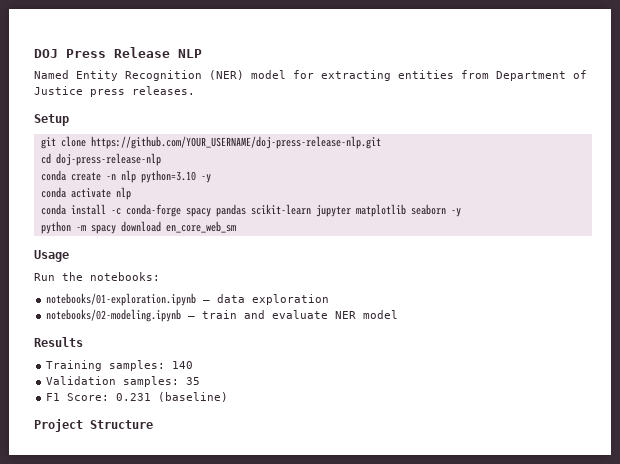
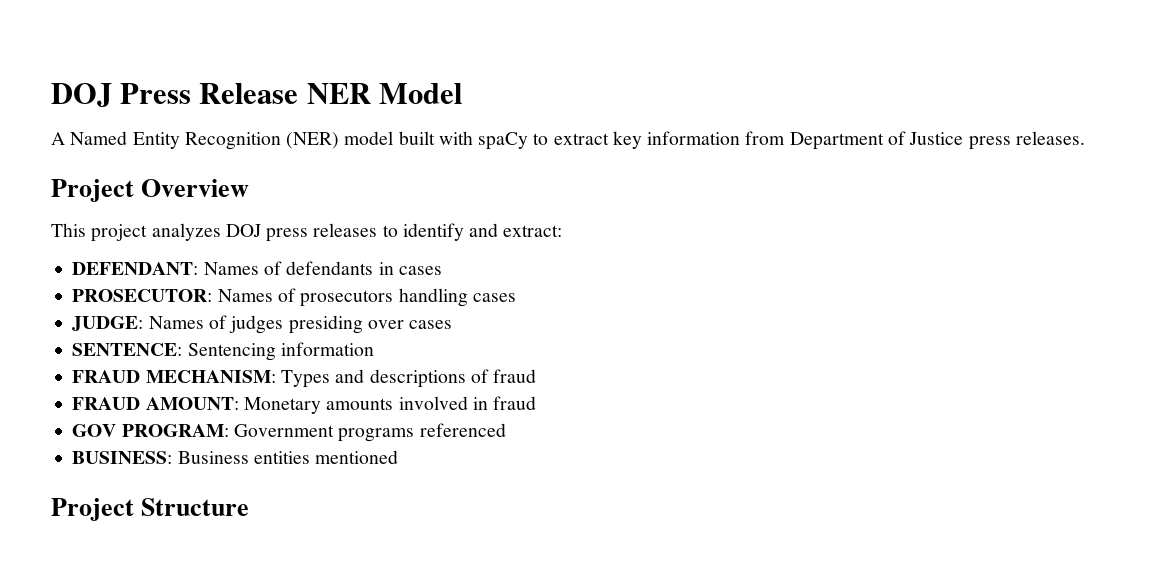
- DOJ Press Release NLP
- Named Entity Recognition (NER) model for extracting entities from Department of Justice press releases.
+ DOJ Press Release NER Model
+ A Named Entity Recognition (NER) model built with spaCy to extract key information from Department of Justice press releases.
- Setup
- git clone https://github.com/YOUR_USERNAME/doj-press-release-nlp.git
- cd doj-press-release-nlp
- conda create -n nlp python=3.10 -y
- conda activate nlp
- conda install -c conda-forge spacy pandas scikit-learn jupyter matplotlib seaborn -y
- python -m spacy download en_core_web_sm
- Usage
- Run the notebooks:
- notebooks/01-exploration.ipynb — data exploration
- notebooks/02-modeling.ipynb — train and evaluate NER model
- Results
- Training samples: 140
- Validation samples: 35
- F1 Score: 0.231 (baseline)
+ Project Overview
+ This project analyzes DOJ press releases to identify and extract:
+ DEFENDANT: Names of defendants in cases
+ PROSECUTOR: Names of prosecutors handling cases
+ JUDGE: Names of judges presiding over cases
+ SENTENCE: Sentencing information
+ FRAUD MECHANISM: Types and descriptions of fraud
+ FRAUD AMOUNT: Monetary amounts involved in fraud
+ GOV PROGRAM: Government programs referenced
+ BUSINESS: Business entities mentioned

